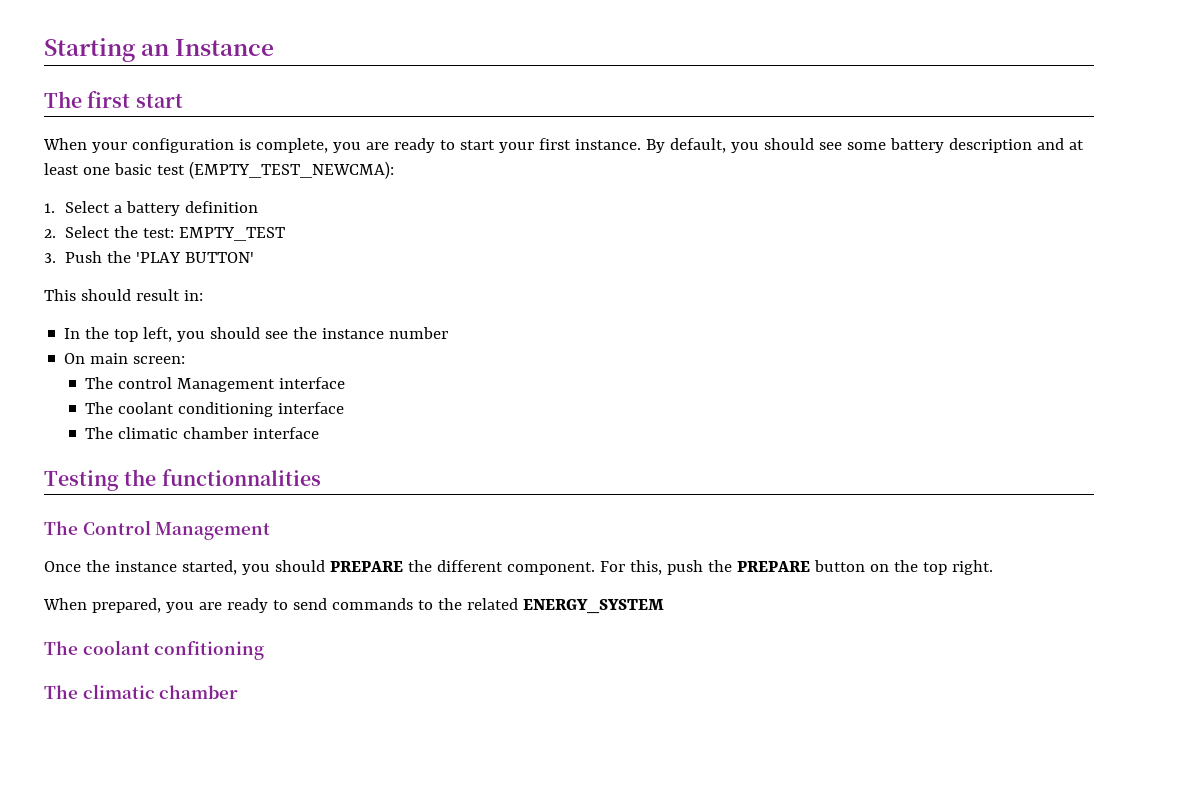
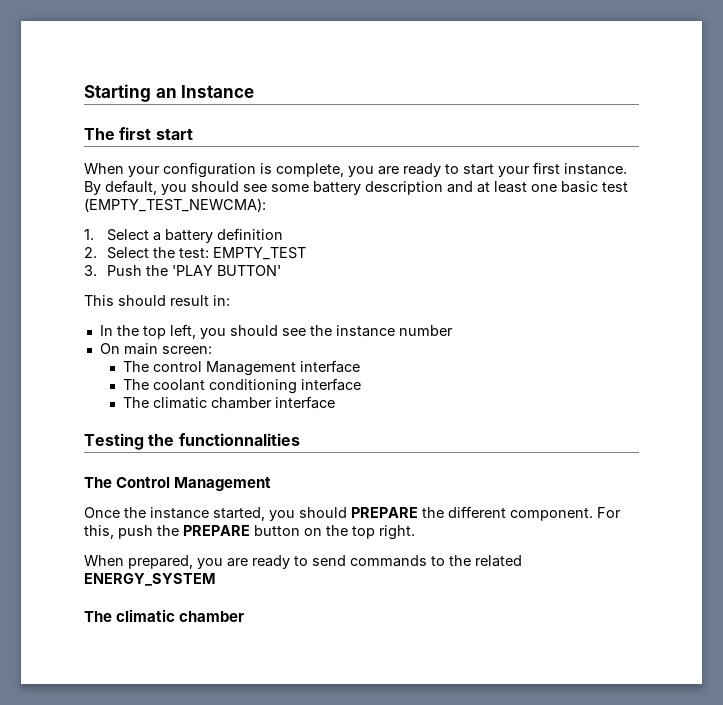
- The coolant confitioning

